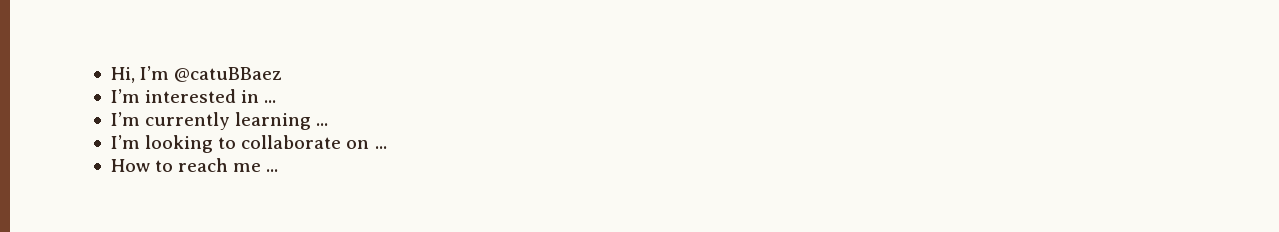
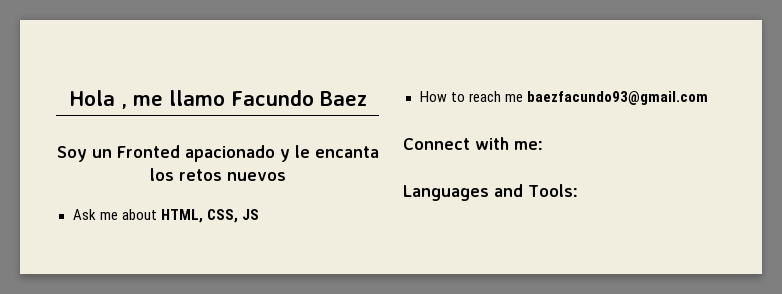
- Hi, I’m @catuBBaez
- I’m interested in ...
- I’m currently learning ...
- I’m looking to collaborate on ...
- How to reach me ...
+ Hola , me llamo Facundo Baez
+ Soy un Fronted apacionado y le encanta los retos nuevos
+ Ask me about HTML, CSS, JS
+ How to reach me baezfacundo93@gmail.com
+ Connect with me:
+ Languages and Tools:

